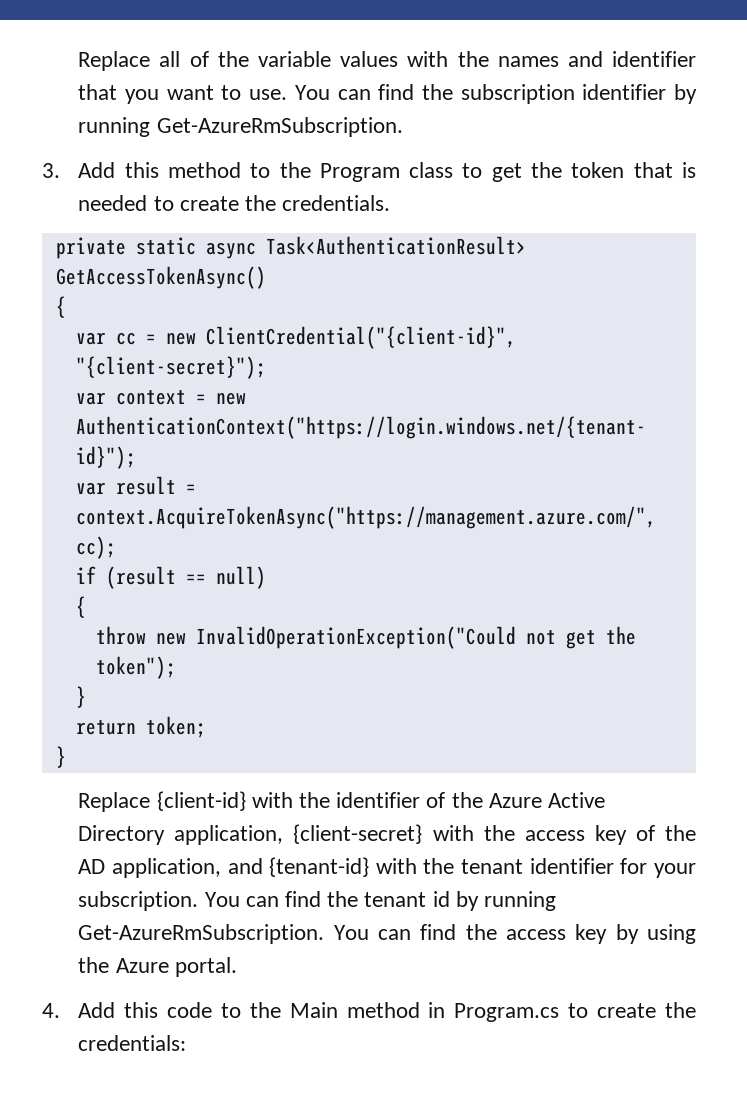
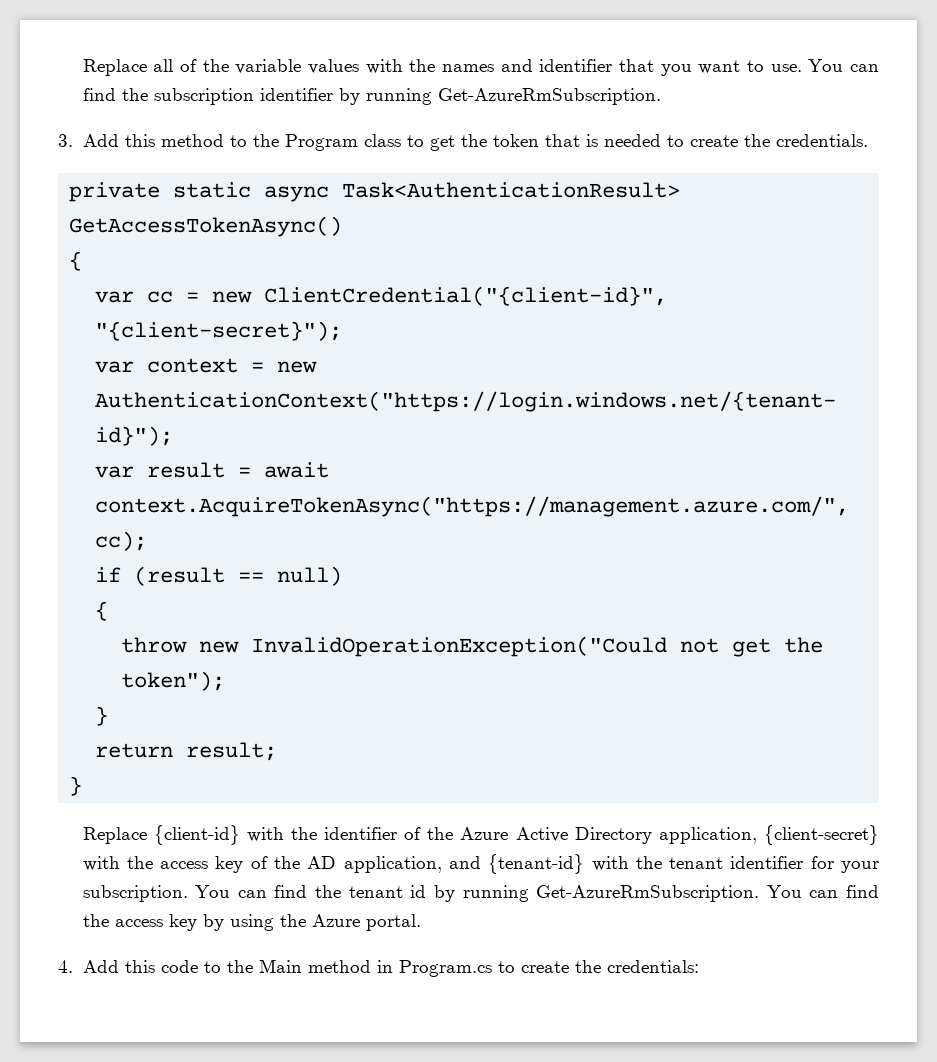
- var result = context.AcquireTokenAsync("https://management.azure.com/", cc);
+ var result = await context.AcquireTokenAsync("https://management.azure.com/", cc);
- return token;
+ return result;

